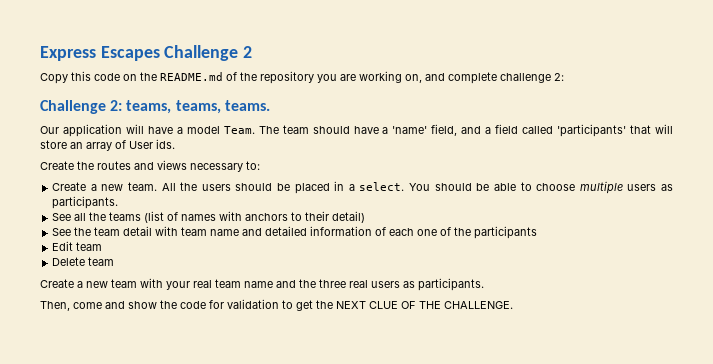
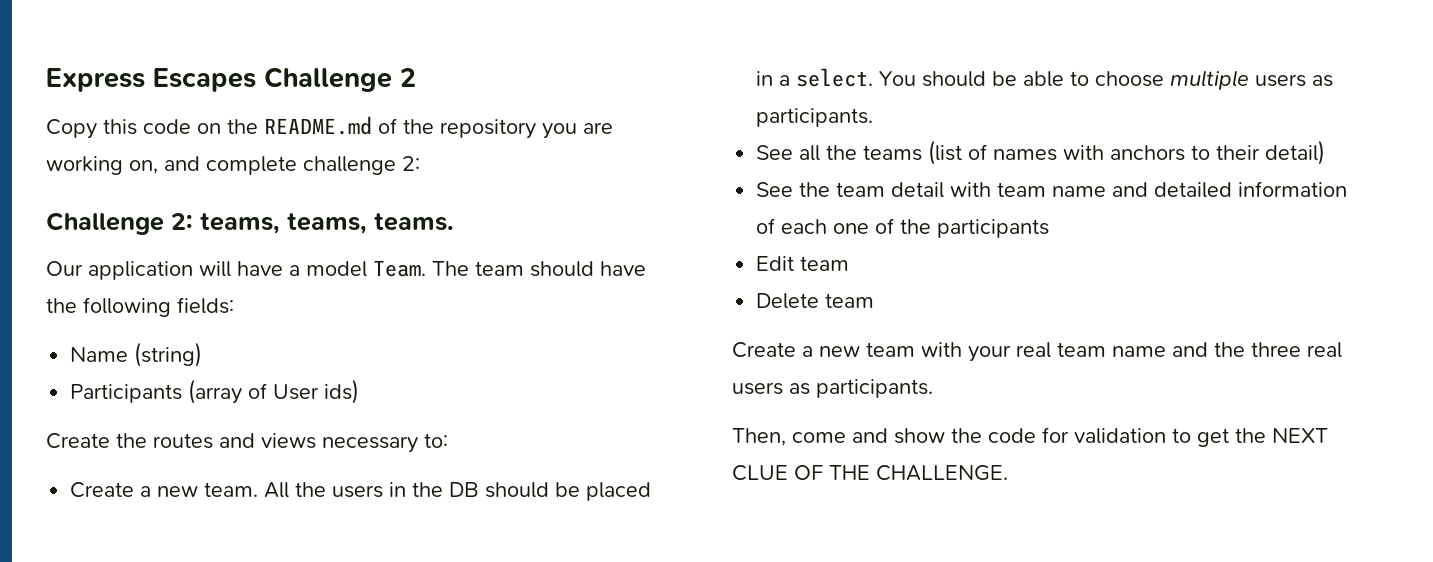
- The team should have a 'name' field, and a field called 'participants' that will store an array of User ids.
+ The team should have the following fields:
+ Name (string)
+ Participants (array of User ids)
- All the users should be placed in a select.
+ All the users in the DB should be placed in a select.

